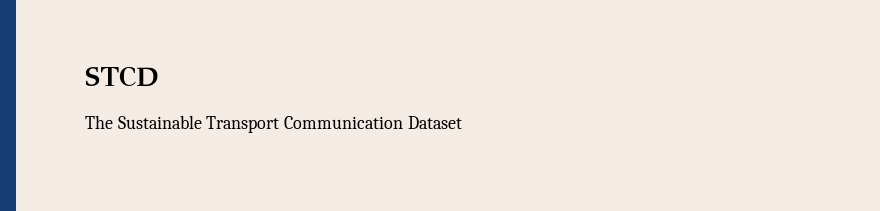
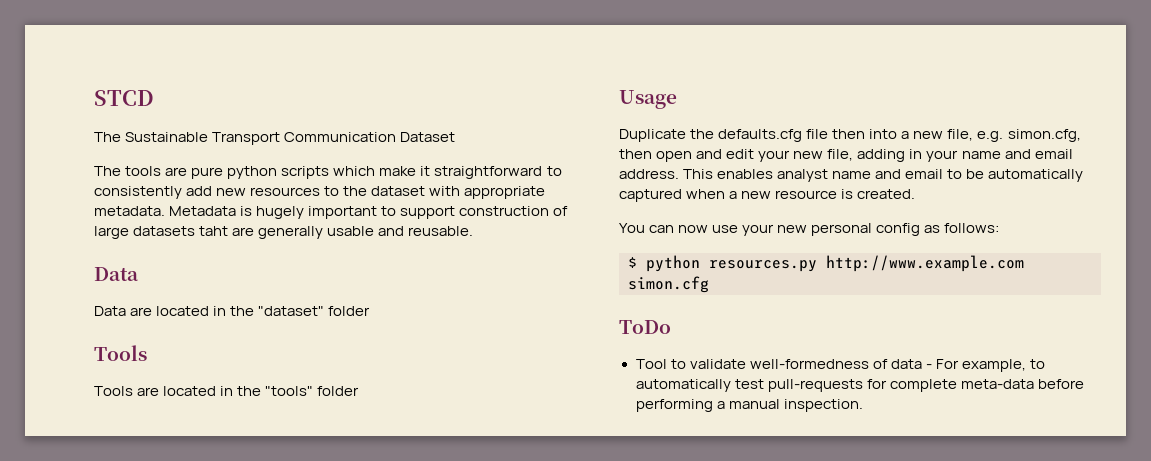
+ The tools are pure python scripts which make it straightforward to consistently add new resources to the dataset with appropriate metadata. Metadata is hugely important to support construction of large datasets taht are generally usable and reusable.
+ Data
+ Data are located in the "dataset" folder
+ Tools
+ Tools are located in the "tools" folder
+ Usage
+ Duplicate the defaults.cfg file then into a new file, e.g. simon.cfg, then open and edit your new file, adding in your name and email address. This enables analyst name and email to be automatically captured when a new resource is created.
+ You can now use your new personal config as follows:
+ $ python resources.py http://www.example.com simon.cfg
+ ToDo
+ Tool to validate well-formedness of data - For example, to automatically test pull-requests for complete meta-data before performing a manual inspection.

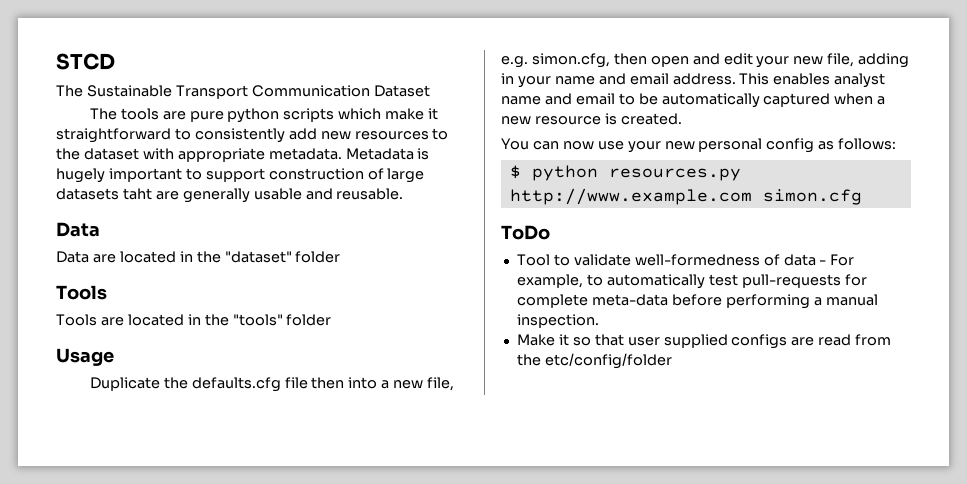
+ Make it so that user supplied configs are read from the etc/config/folder

